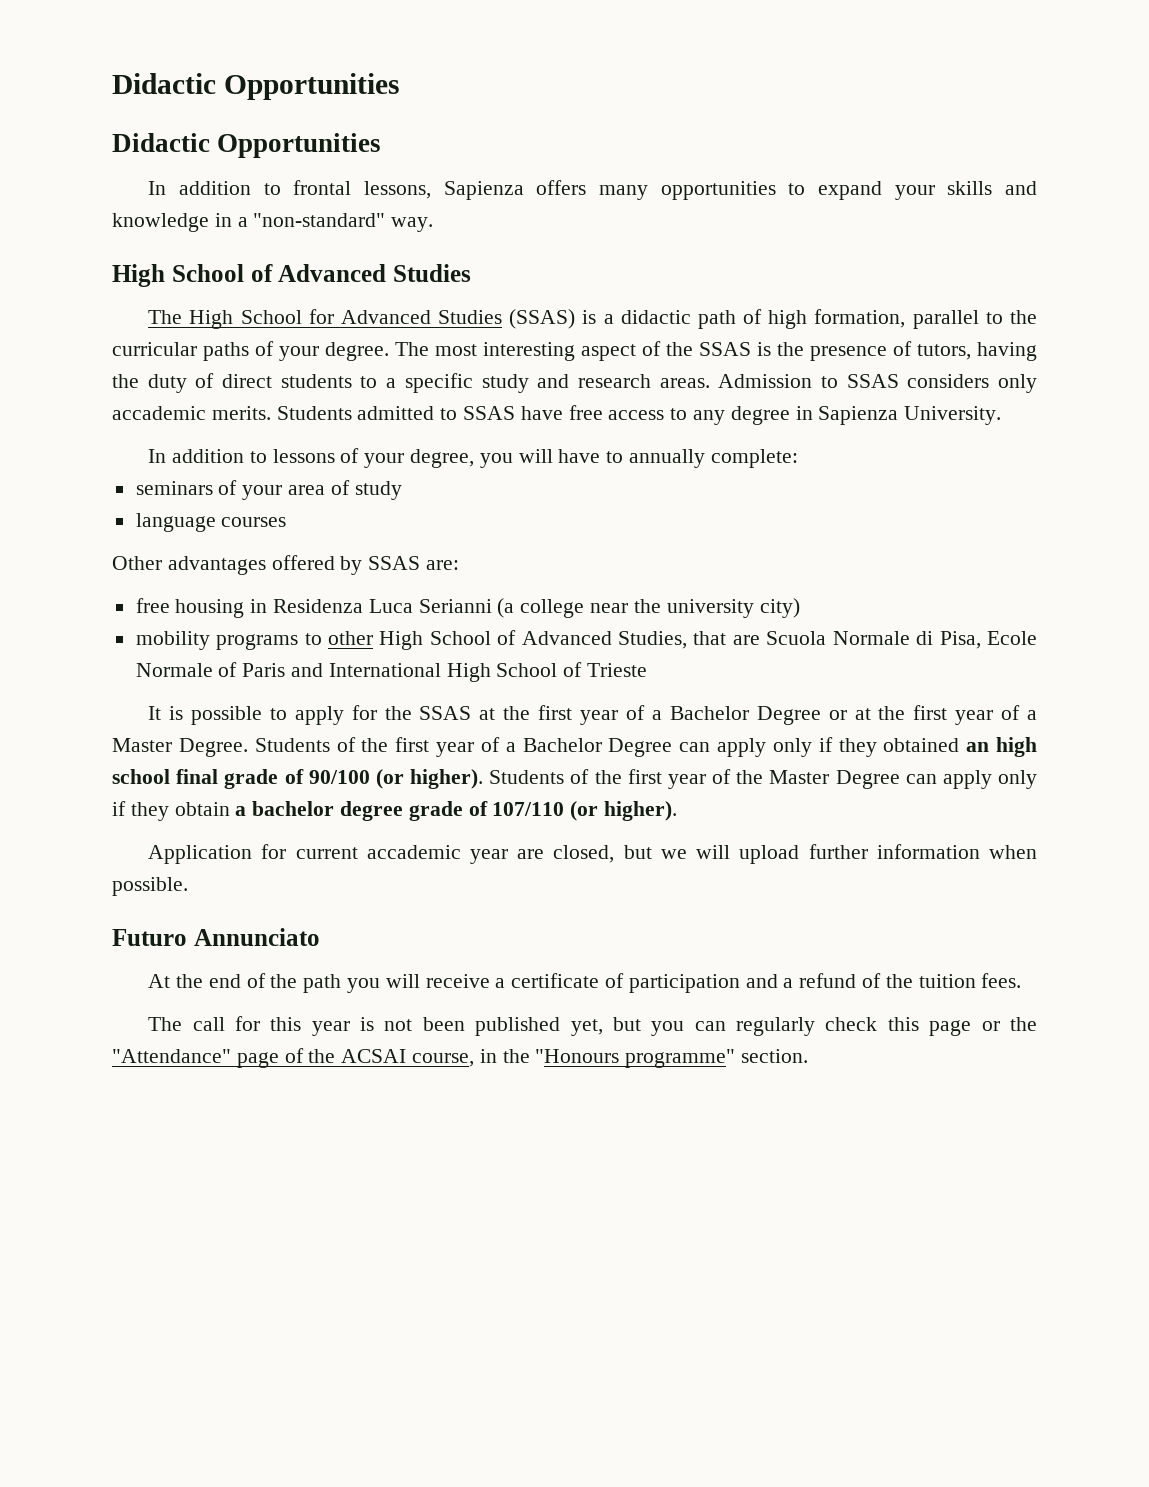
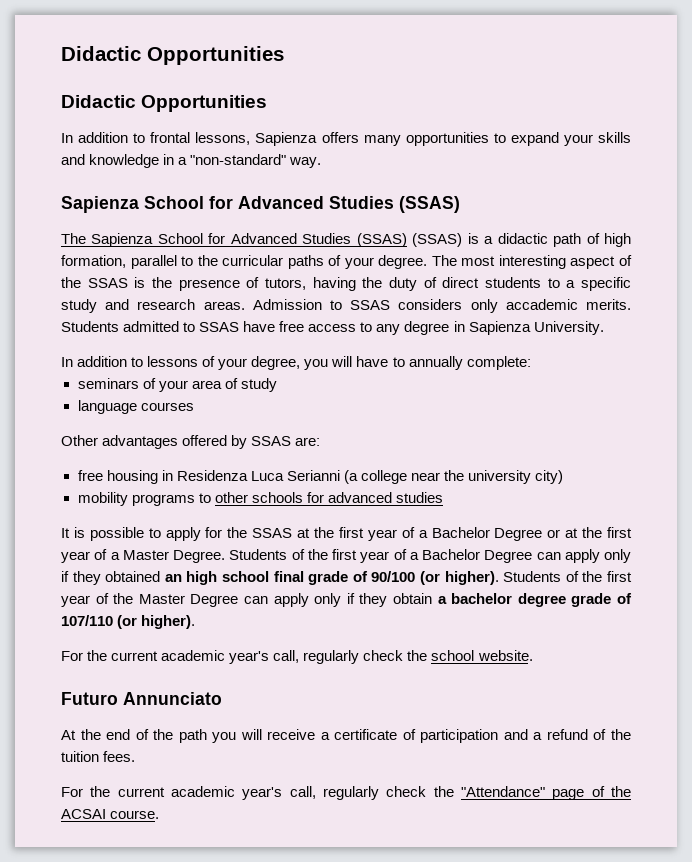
  In addition to frontal lessons, Sapienza offers many opportunities to expand your skills and knowledge in a "non-standard" way.
- High School of Advanced Studies
- The High School for Advanced Studies (SSAS) is a didactic path of high formation, parallel to the curricular paths of your degree.
+ Sapienza School for Advanced Studies (SSAS)
+ The Sapienza School for Advanced Studies (SSAS) (SSAS) is a didactic path of high formation, parallel to the curricular paths of your degree.
- mobility programs to other High School of Advanced Studies, that are Scuola Normale di Pisa, Ecole Normale of Paris and International High School of Trieste
+ mobility programs to other schools for advanced studies
- Application for current accademic year are closed, but we will upload further information when possible.
+ For the current academic year's call, regularly check the school website.
- The call for this year is not been published yet, but you can regularly check this page or the "Attendance" page of the ACSAI course, in the "Honours programme" section.
+ For the current academic year's call, regularly check the "Attendance" page of the ACSAI course.

